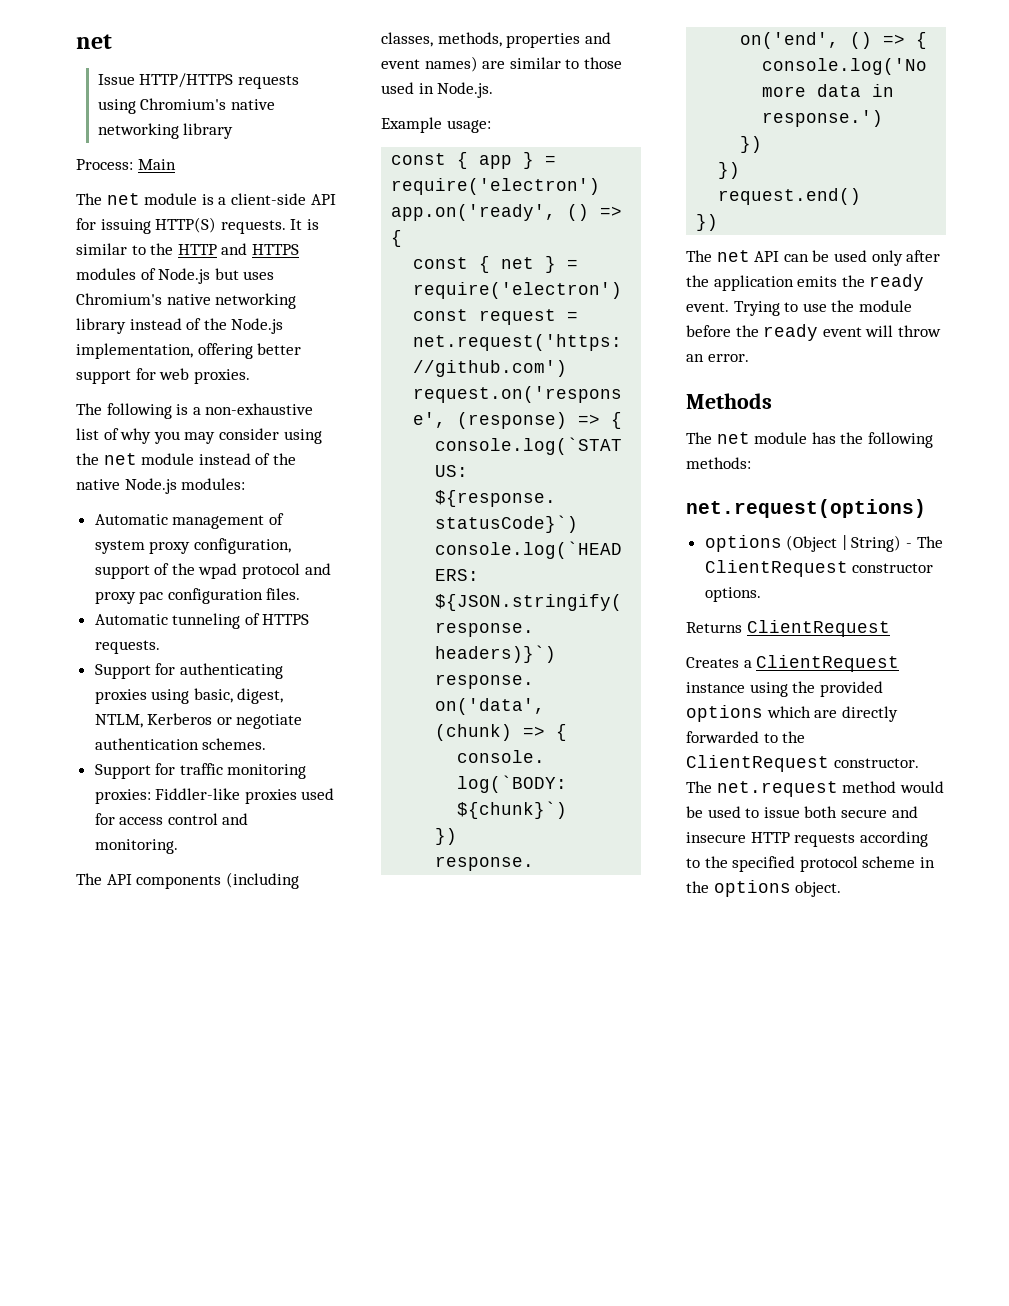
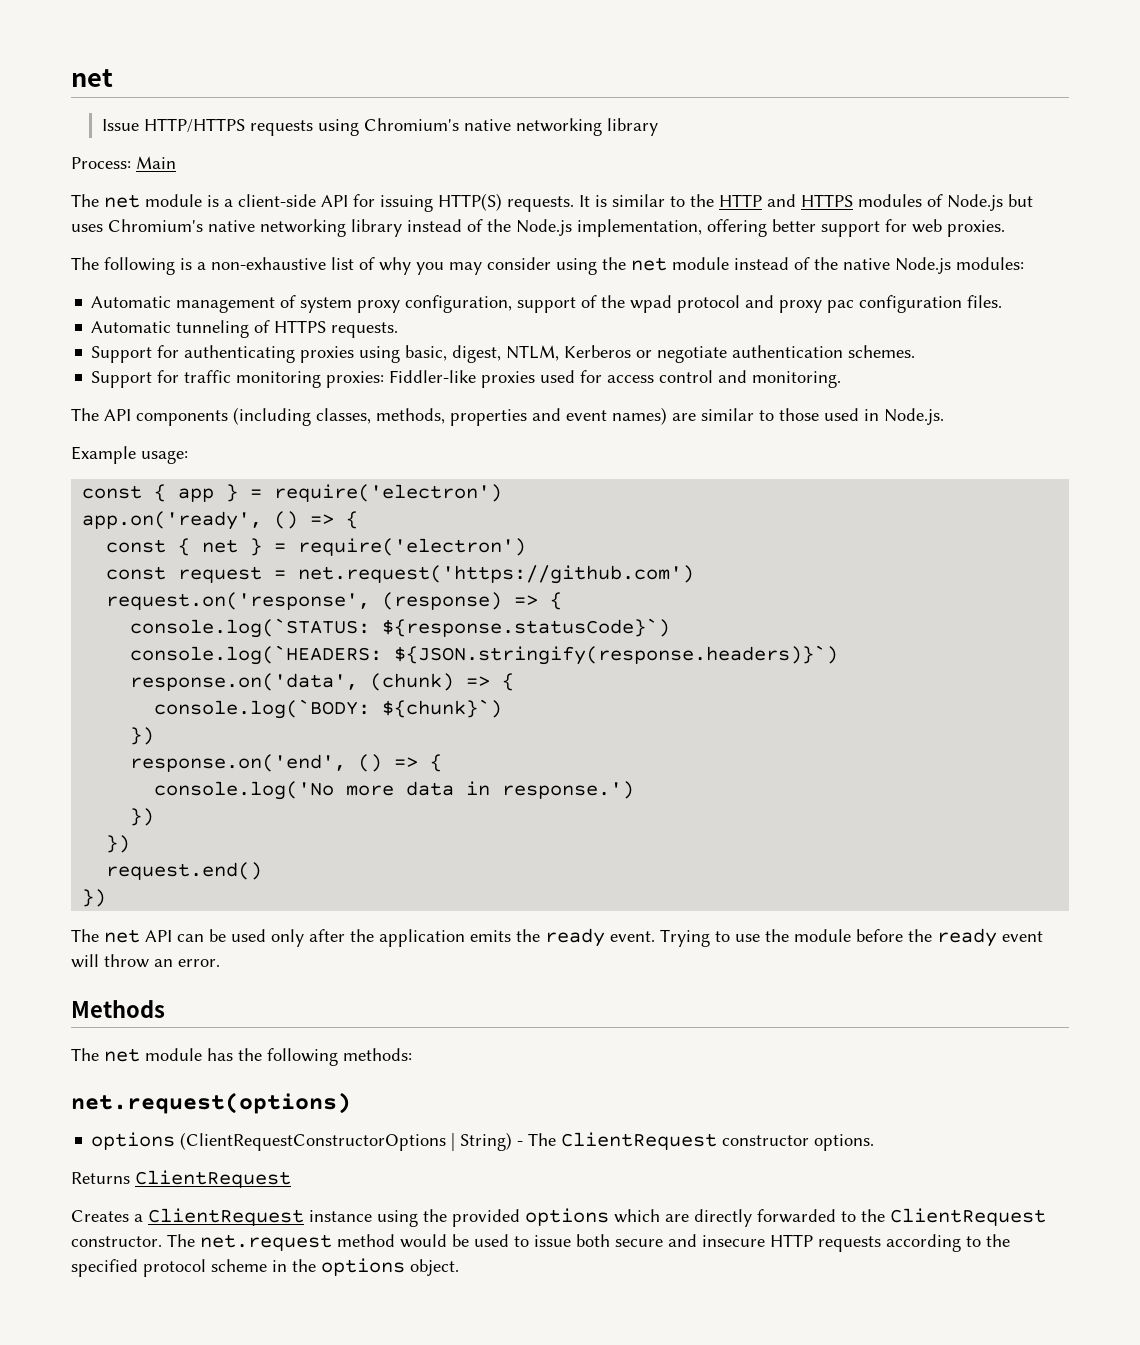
- options (Object | String) - The ClientRequest constructor options.
+ options (ClientRequestConstructorOptions | String) - The ClientRequest constructor options.

